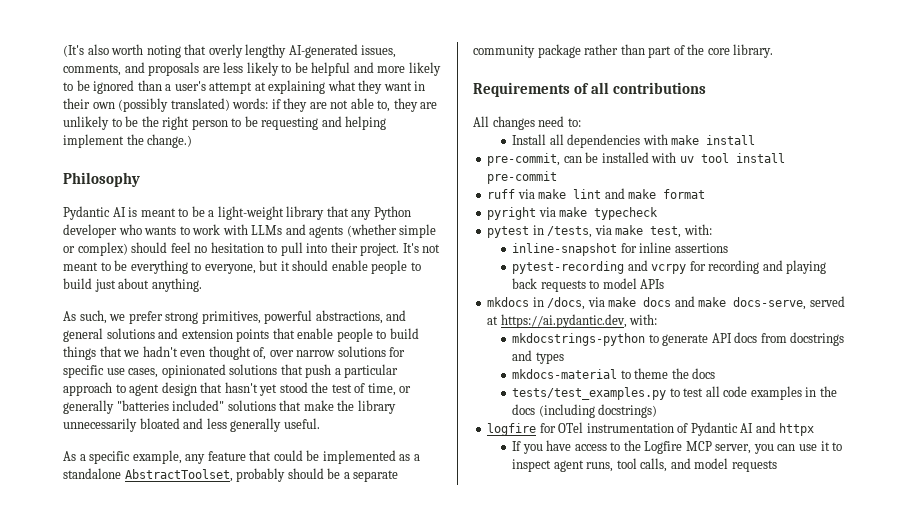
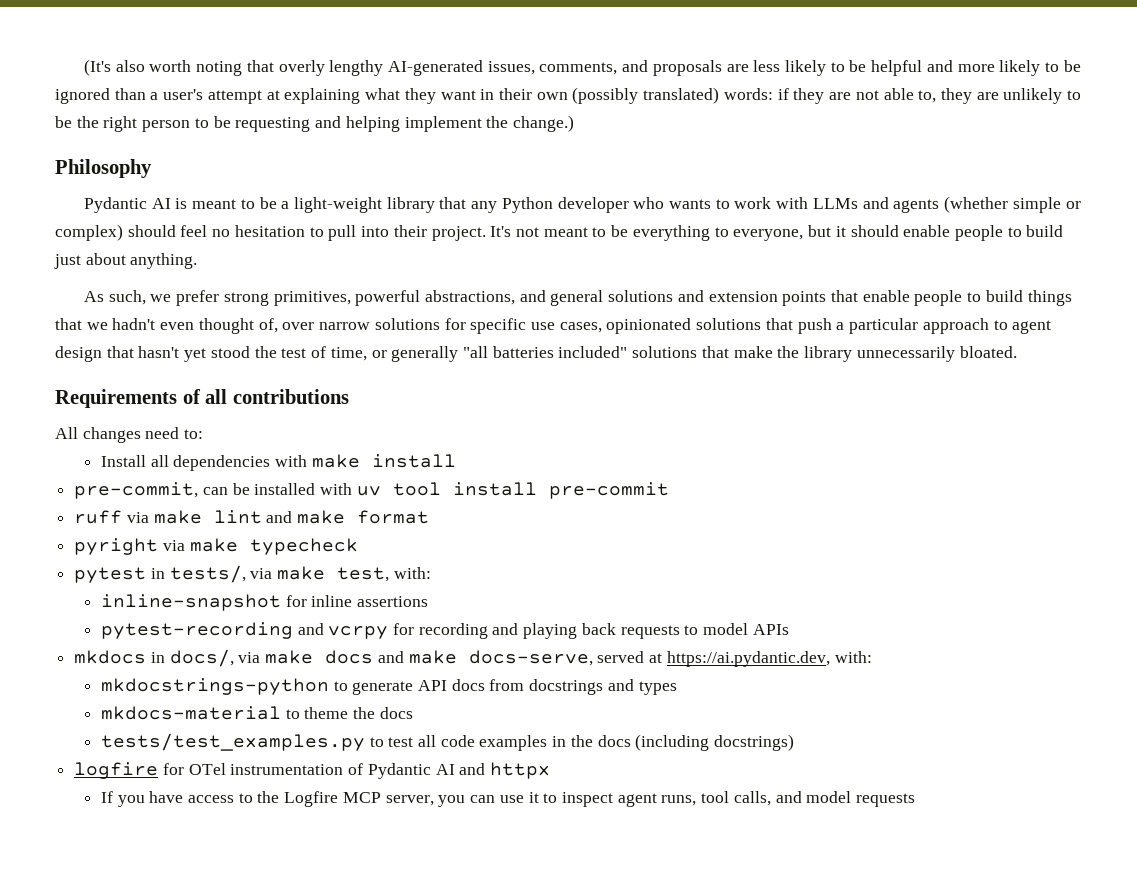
- As such, we prefer strong primitives, powerful abstractions, and general solutions and extension points that enable people to build things that we hadn't even thought of, over narrow solutions for specific use cases, opinionated solutions that push a particular approach to agent design that hasn't yet stood the test of time, or generally "batteries included" solutions that make the library unnecessarily bloated and less generally useful.
- As a specific example, any feature that could be implemented as a standalone AbstractToolset, probably should be a separate community package rather than part of the core library.
+ As such, we prefer strong primitives, powerful abstractions, and general solutions and extension points that enable people to build things that we hadn't even thought of, over narrow solutions for specific use cases, opinionated solutions that push a particular approach to agent design that hasn't yet stood the test of time, or generally "all batteries included" solutions that make the library unnecessarily bloated.
- pytest in /tests, via make test, with:
+ pytest in tests/, via make test, with:
- mkdocs in /docs, via make docs and make docs-serve, served at https://ai.pydantic.dev, with:
+ mkdocs in docs/, via make docs and make docs-serve, served at https://ai.pydantic.dev, with:

